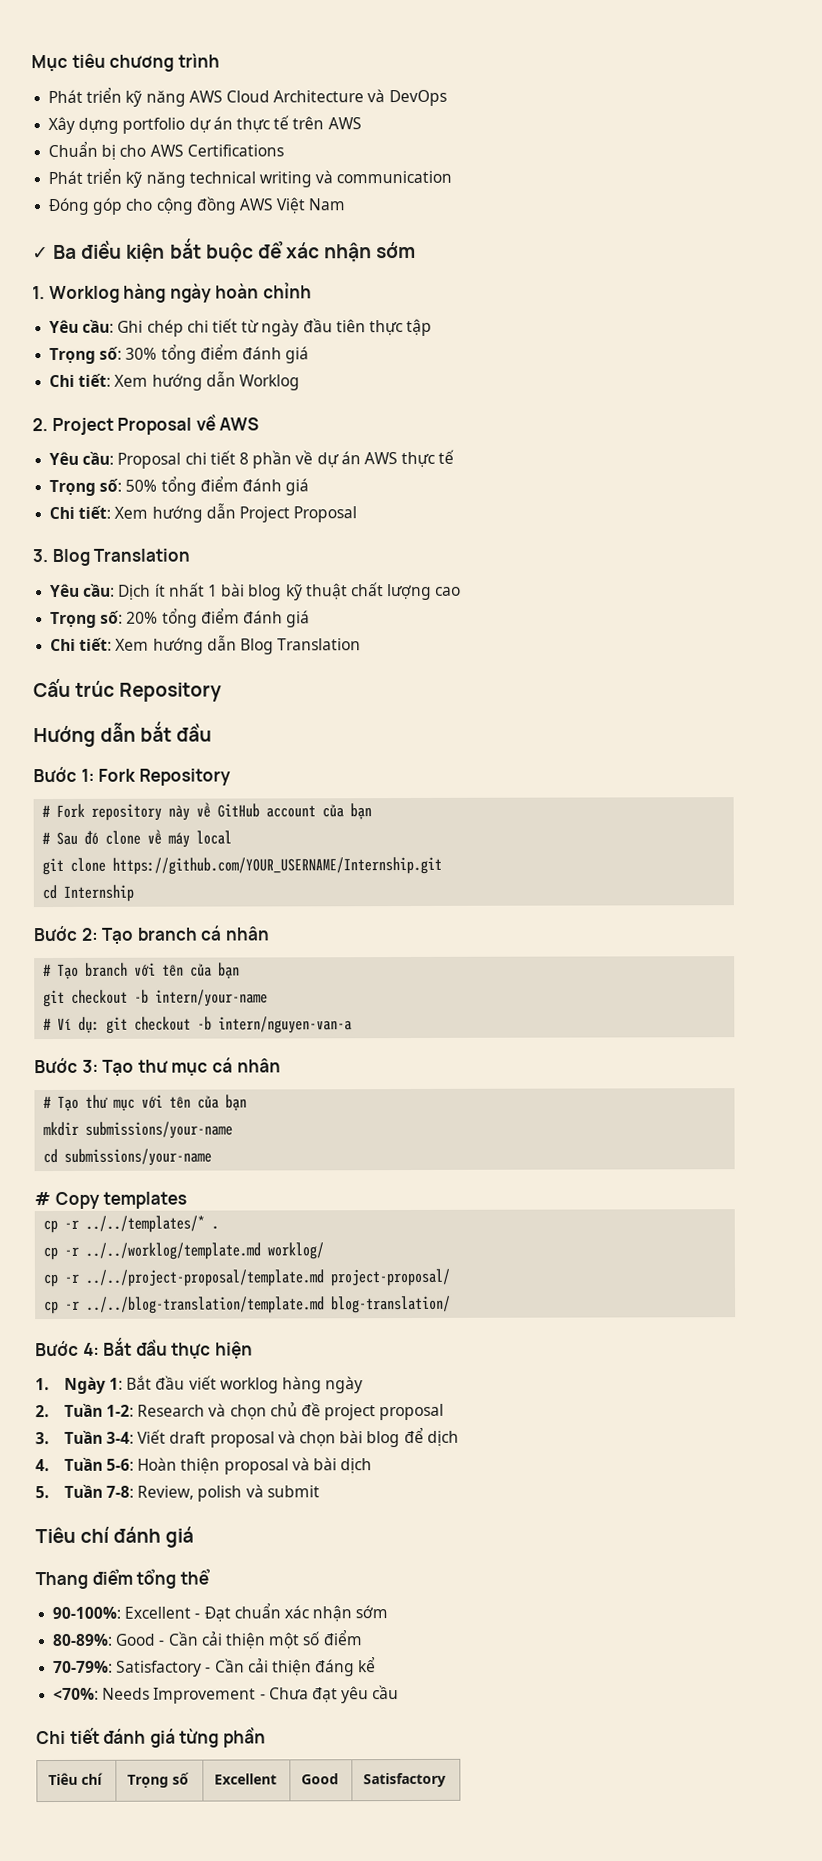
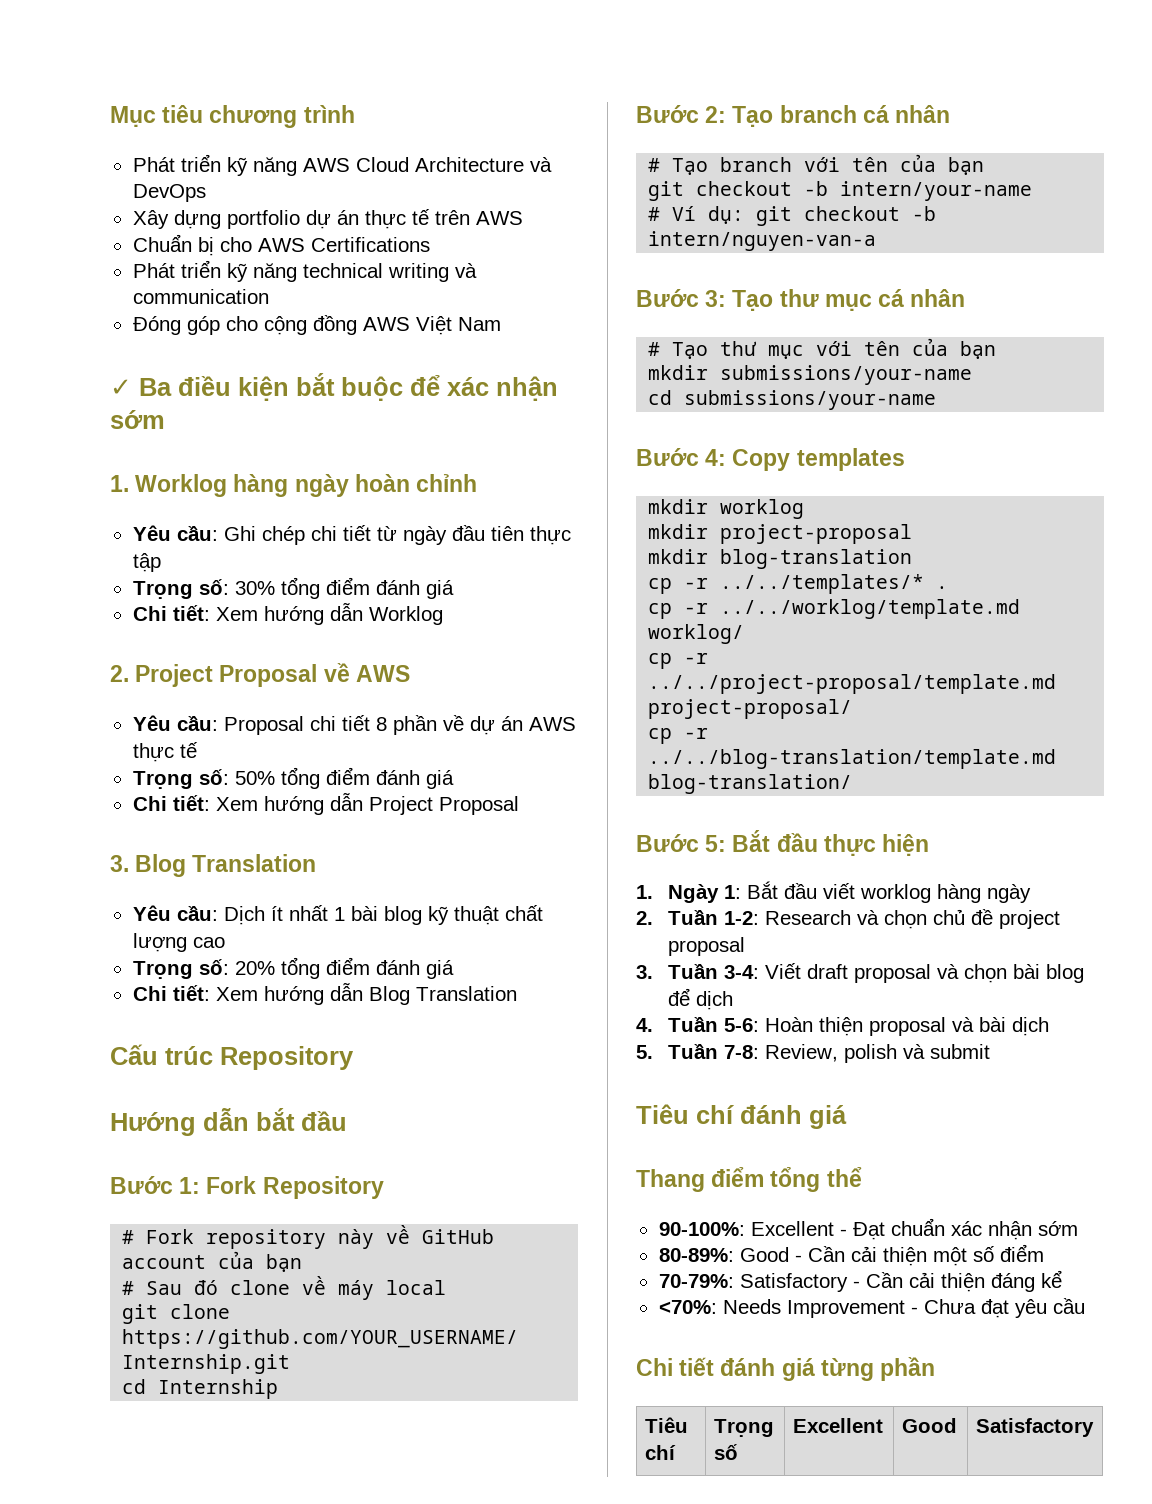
- # Copy templates
+ Bước 4: Copy templates
+ mkdir worklog
+ mkdir project-proposal
+ mkdir blog-translation
- Bước 4: Bắt đầu thực hiện
+ Bước 5: Bắt đầu thực hiện

